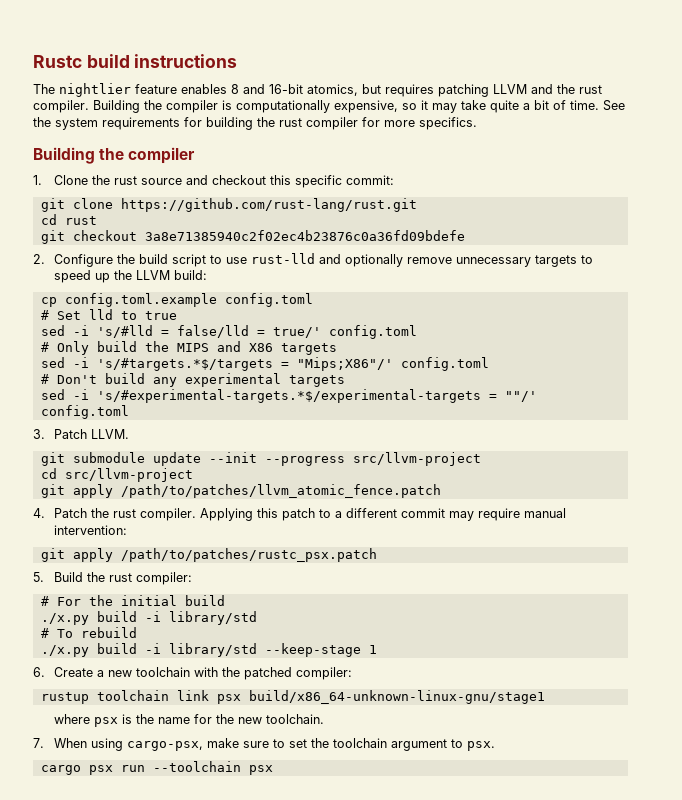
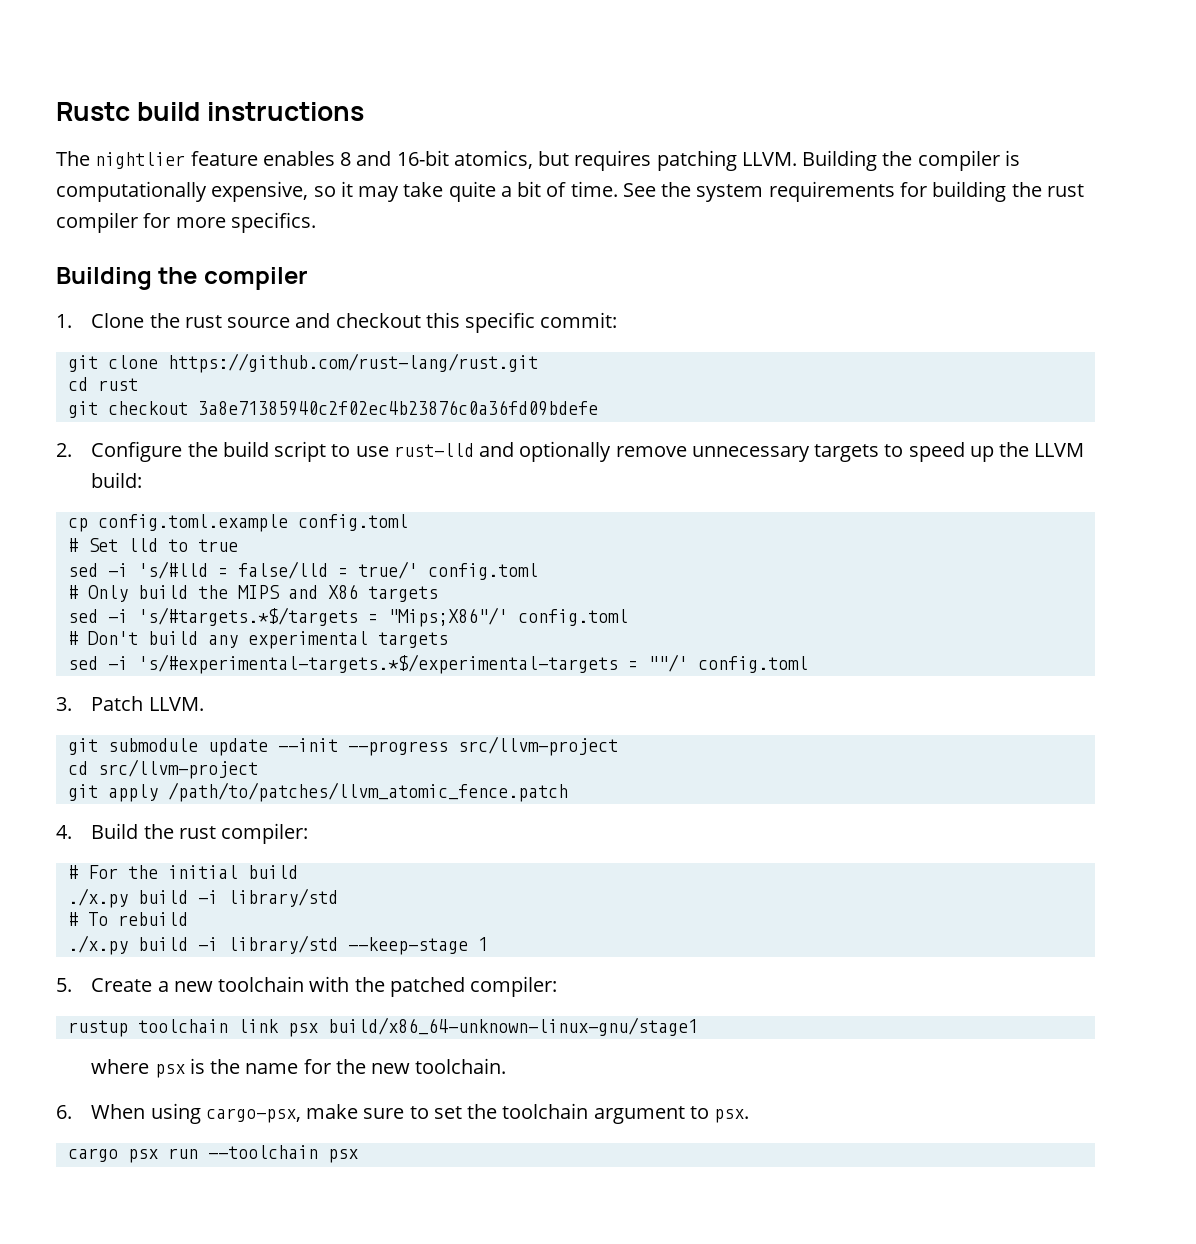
- The nightlier feature enables 8 and 16-bit atomics, but requires patching LLVM and the rust compiler.
+ The nightlier feature enables 8 and 16-bit atomics, but requires patching LLVM.
- 4. Patch the rust compiler. Applying this patch to a different commit may require manual intervention:
- git apply /path/to/patches/rustc_psx.patch
- 5. Build the rust compiler:
+ 4. Build the rust compiler:
- 6. Create a new toolchain with the patched compiler:
+ 5. Create a new toolchain with the patched compiler:
- 7. When using cargo-psx, make sure to set the toolchain argument to psx.
+ 6. When using cargo-psx, make sure to set the toolchain argument to psx.

